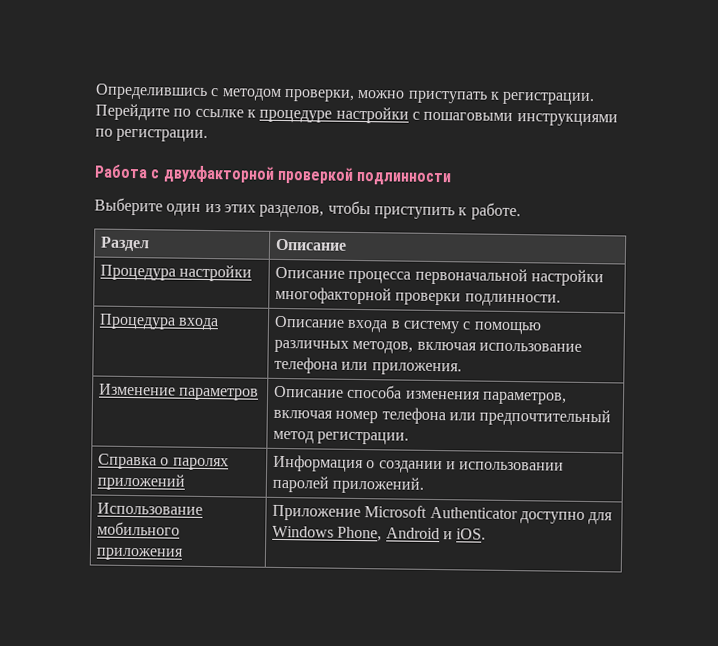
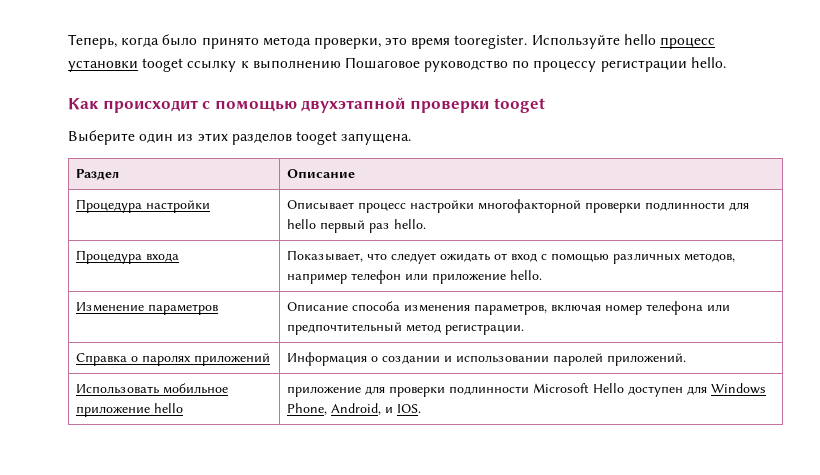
- Определившись с методом проверки, можно приступать к регистрации. Перейдите по ссылке к процедуре настройки с пошаговыми инструкциями по регистрации.
- Работа с двухфакторной проверкой подлинности
+ Теперь, когда было принято метода проверки, это время tooregister. Используйте hello процесс установки tooget ссылку к выполнению Пошаговое руководство по процессу регистрации hello.
+ Как происходит с помощью двухэтапной проверки tooget
- Выберите один из этих разделов, чтобы приступить к работе.
+ Выберите один из этих разделов tooget запущена.
- Процедура настройки | Описание процесса первоначальной настройки многофакторной проверки подлинности.
- Процедура входа | Описание входа в систему с помощью различных методов, включая использование телефона или приложения.
+ Процедура настройки | Описывает процесс настройки многофакторной проверки подлинности для hello первый раз hello.
+ Процедура входа | Показывает, что следует ожидать от вход с помощью различных методов, например телефон или приложение hello.
- Использование мобильного приложения | Приложение Microsoft Authenticator доступно для Windows Phone, Android и iOS.
+ Использовать мобильное приложение hello | приложение для проверки подлинности Microsoft Hello доступен для Windows Phone, Android, и IOS.

